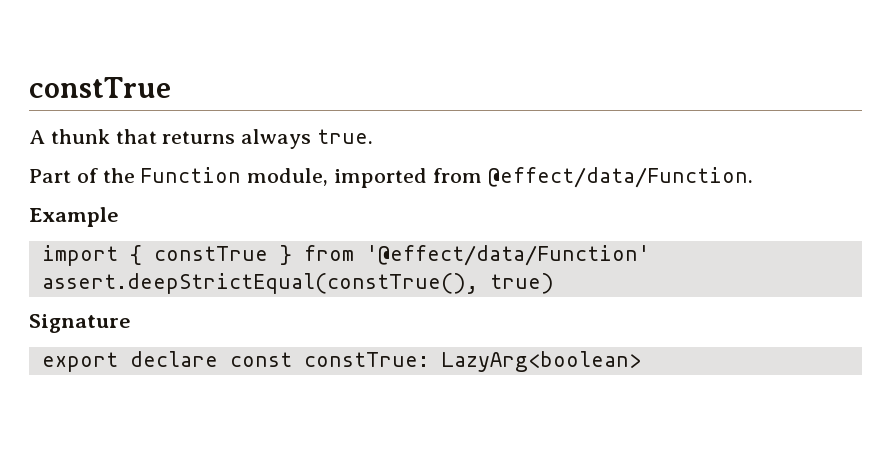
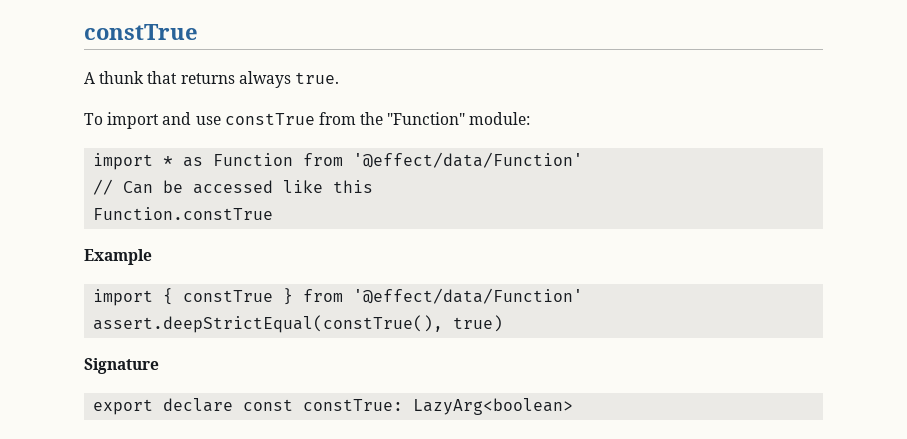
- Part of the Function module, imported from @effect/data/Function.
+ To import and use constTrue from the "Function" module:
+ import * as Function from '@effect/data/Function'
+ // Can be accessed like this
+ Function.constTrue

